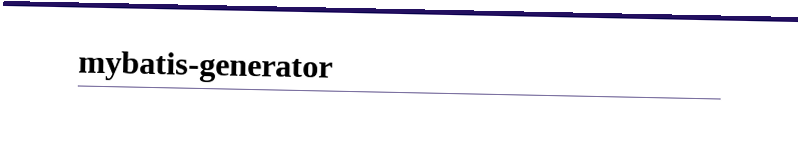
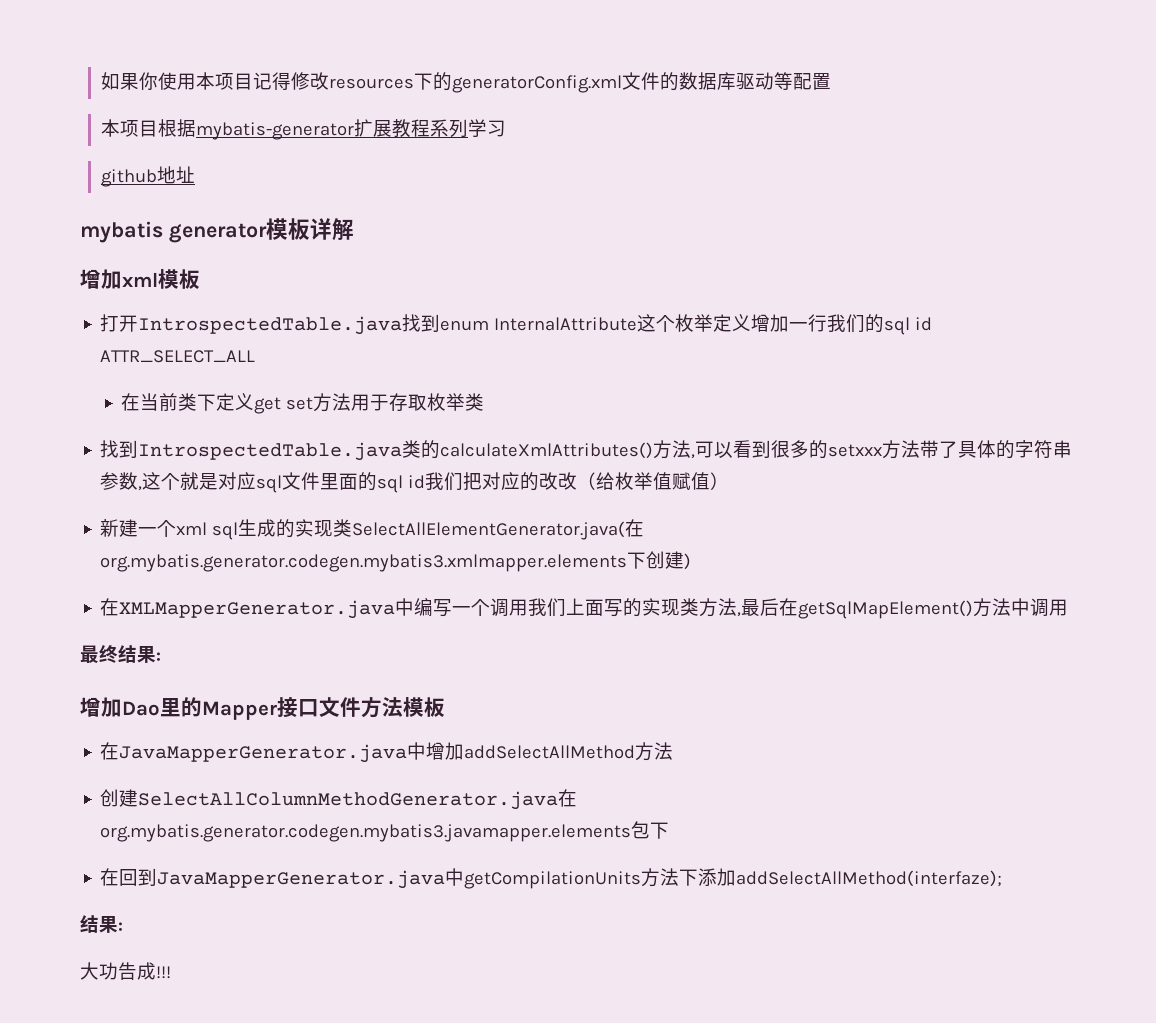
- mybatis-generator
+ 如果你使用本项目记得修改resources下的generatorConfig.xml文件的数据库驱动等配置
+ 本项目根据mybatis-generator扩展教程系列学习
+ github地址
+ mybatis generator模板详解
+ 增加xml模板
+ 打开IntrospectedTable.java找到enum InternalAttribute这个枚举定义增加一行我们的sql id ATTR_SELECT_ALL
+ 在当前类下定义get set方法用于存取枚举类
+ 找到IntrospectedTable.java类的calculateXmlAttributes()方法,可以看到很多的setxxx方法带了具体的字符串参数,这个就是对应sql文件里面的sql id我们把对应的改改（给枚举值赋值）
+ 新建一个xml sql生成的实现类SelectAllElementGenerator.java(在org.mybatis.generator.codegen.mybatis3.xmlmapper.elements下创建)
+ 在XMLMapperGenerator.java中编写一个调用我们上面写的实现类方法,最后在getSqlMapElement()方法中调用
+ 最终结果:
+ 增加Dao里的Mapper接口文件方法模板
+ 在JavaMapperGenerator.java中增加addSelectAllMethod方法
+ 创建SelectAllColumnMethodGenerator.java在org.mybatis.generator.codegen.mybatis3.javamapper.elements包下
+ 在回到JavaMapperGenerator.java中getCompilationUnits方法下添加addSelectAllMethod(interfaze);
+ 结果:
+ 大功告成!!!

